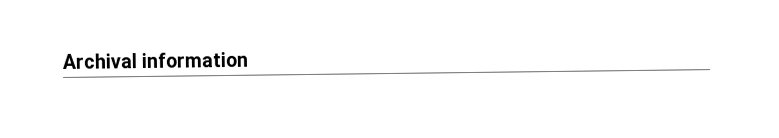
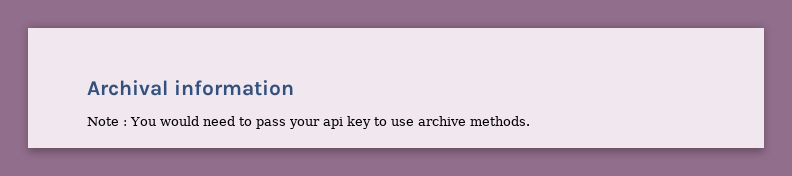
+ Note : You would need to pass your api key to use archive methods.

